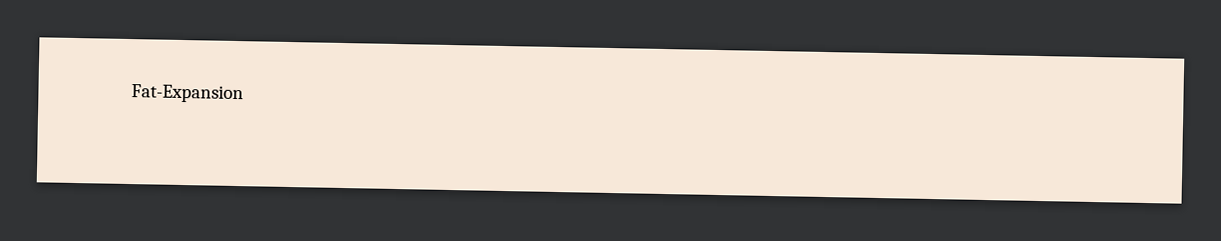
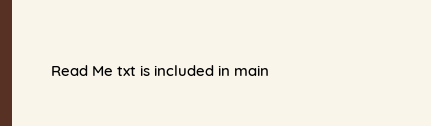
- Fat-Expansion
+ Read Me txt is included in main

